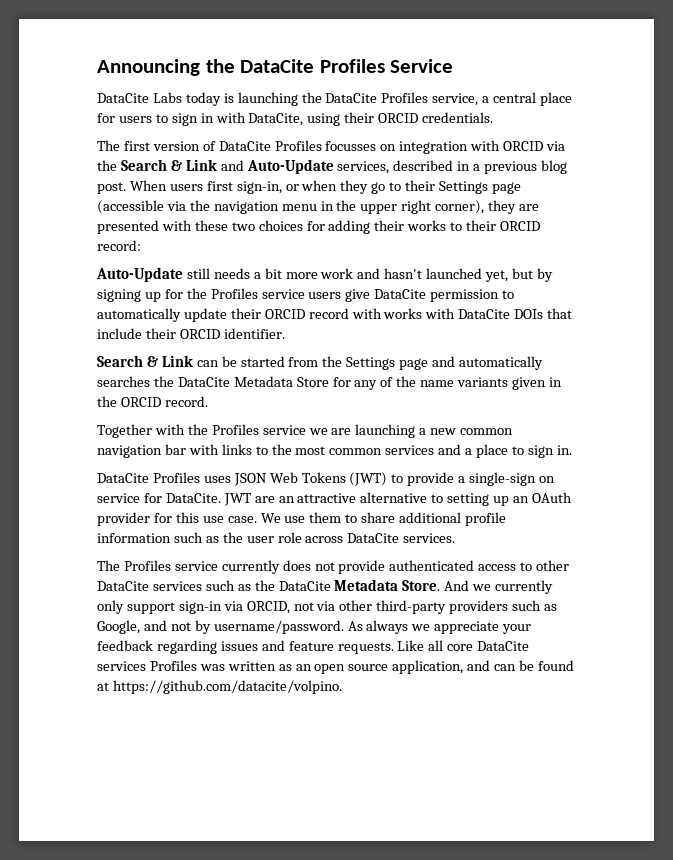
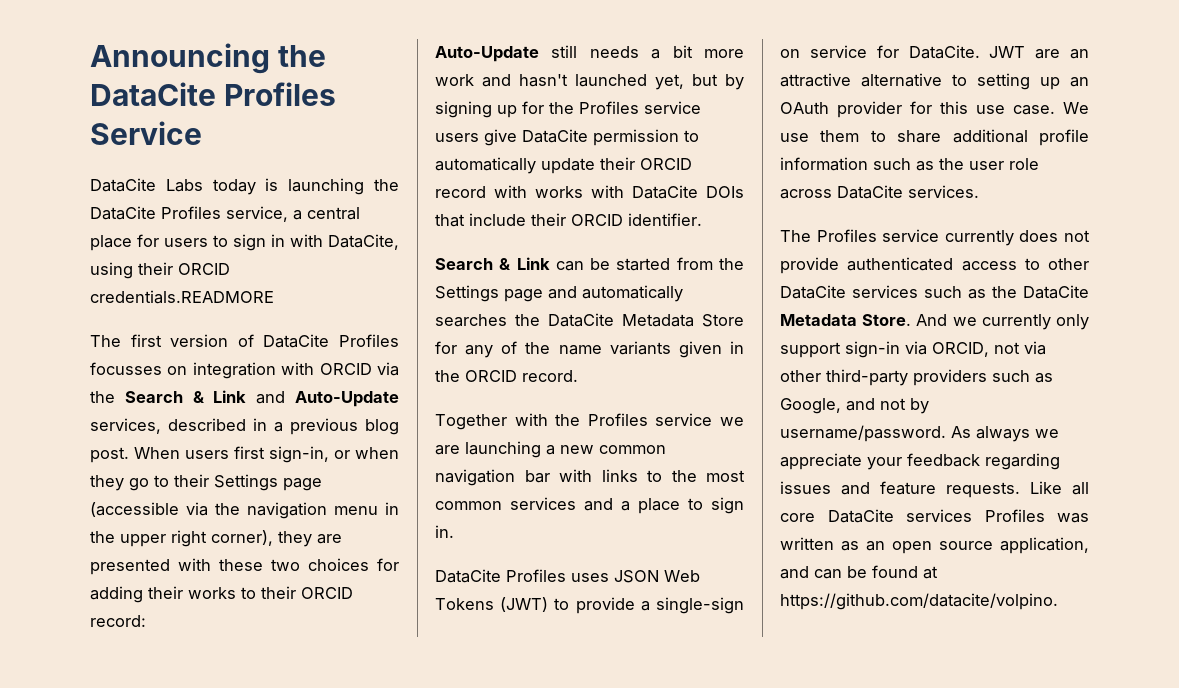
- DataCite Labs today is launching the DataCite Profiles service, a central place for users to sign in with DataCite, using their ORCID credentials.
+ DataCite Labs today is launching the DataCite Profiles service, a central place for users to sign in with DataCite, using their ORCID credentials.READMORE

